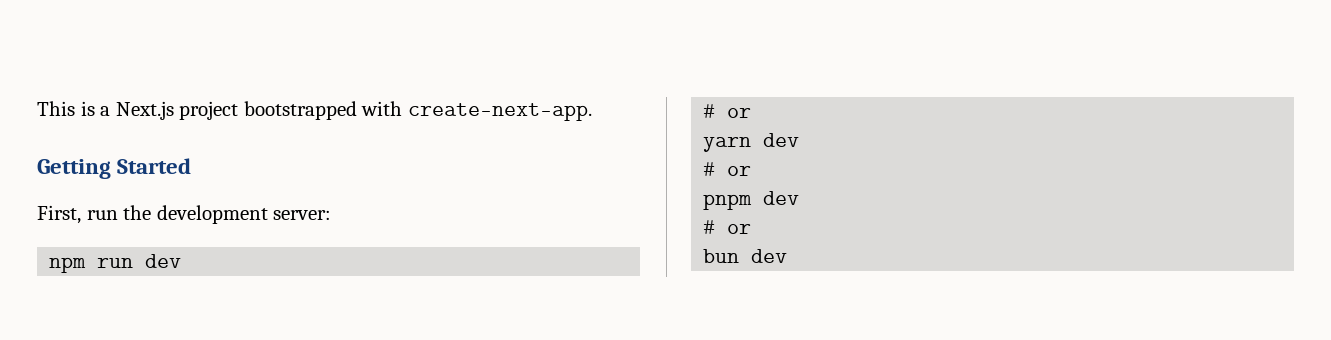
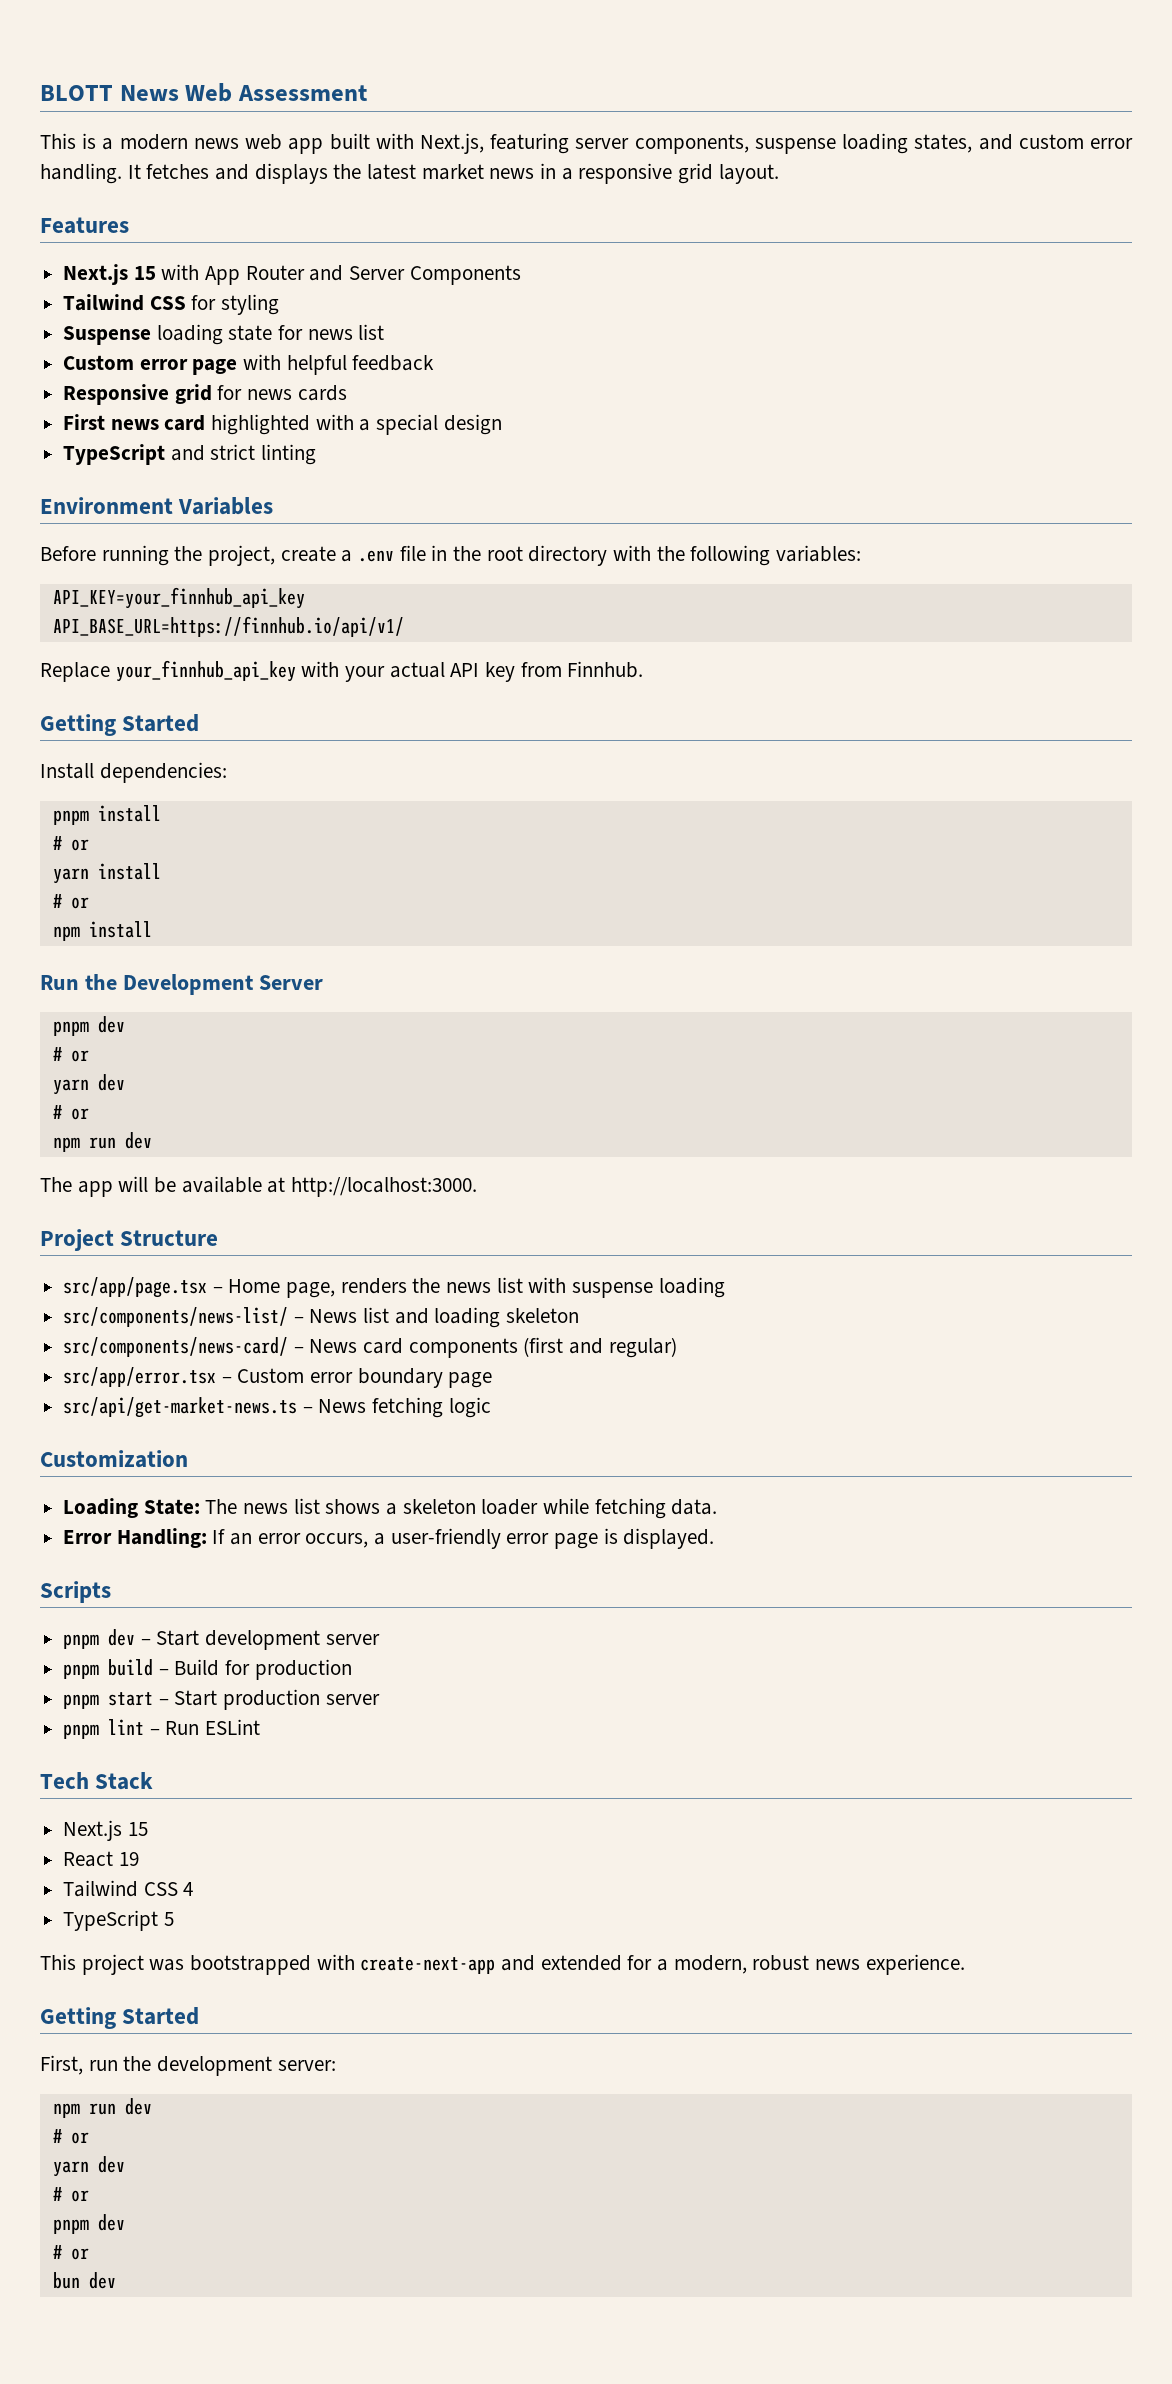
- This is a Next.js project bootstrapped with create-next-app.
+ BLOTT News Web Assessment
+ This is a modern news web app built with Next.js, featuring server components, suspense loading states, and custom error handling. It fetches and displays the latest market news in a responsive grid layout.
+ Features
+ Next.js 15 with App Router and Server Components
+ Tailwind CSS for styling
+ Suspense loading state for news list
+ Custom error page with helpful feedback
+ Responsive grid for news cards
+ First news card highlighted with a special design
+ TypeScript and strict linting
+ Environment Variables
+ Before running the project, create a .env file in the root directory with the following variables:
+ API_KEY=your_finnhub_api_key
+ API_BASE_URL=https://finnhub.io/api/v1/
+ Replace your_finnhub_api_key with your actual API key from Finnhub.
+ Getting Started
+ Install dependencies:
+ pnpm install
+ # or
+ yarn install
+ # or
+ npm install
+ Run the Development Server
+ pnpm dev
+ # or
+ yarn dev
+ # or
+ npm run dev
+ The app will be available at http://localhost:3000.
+ Project Structure
+ src/app/page.tsx – Home page, renders the news list with suspense loading
+ src/components/news-list/ – News list and loading skeleton
+ src/components/news-card/ – News card components (first and regular)
+ src/app/error.tsx – Custom error boundary page
+ src/api/get-market-news.ts – News fetching logic
+ Customization
+ Loading State: The news list shows a skeleton loader while fetching data.
+ Error Handling: If an error occurs, a user-friendly error page is displayed.
+ Scripts
+ pnpm dev – Start development server
+ pnpm build – Build for production
+ pnpm start – Start production server
+ pnpm lint – Run ESLint
+ Tech Stack
+ Next.js 15
+ React 19
+ Tailwind CSS 4
+ TypeScript 5
+ This project was bootstrapped with create-next-app and extended for a modern, robust news experience.

